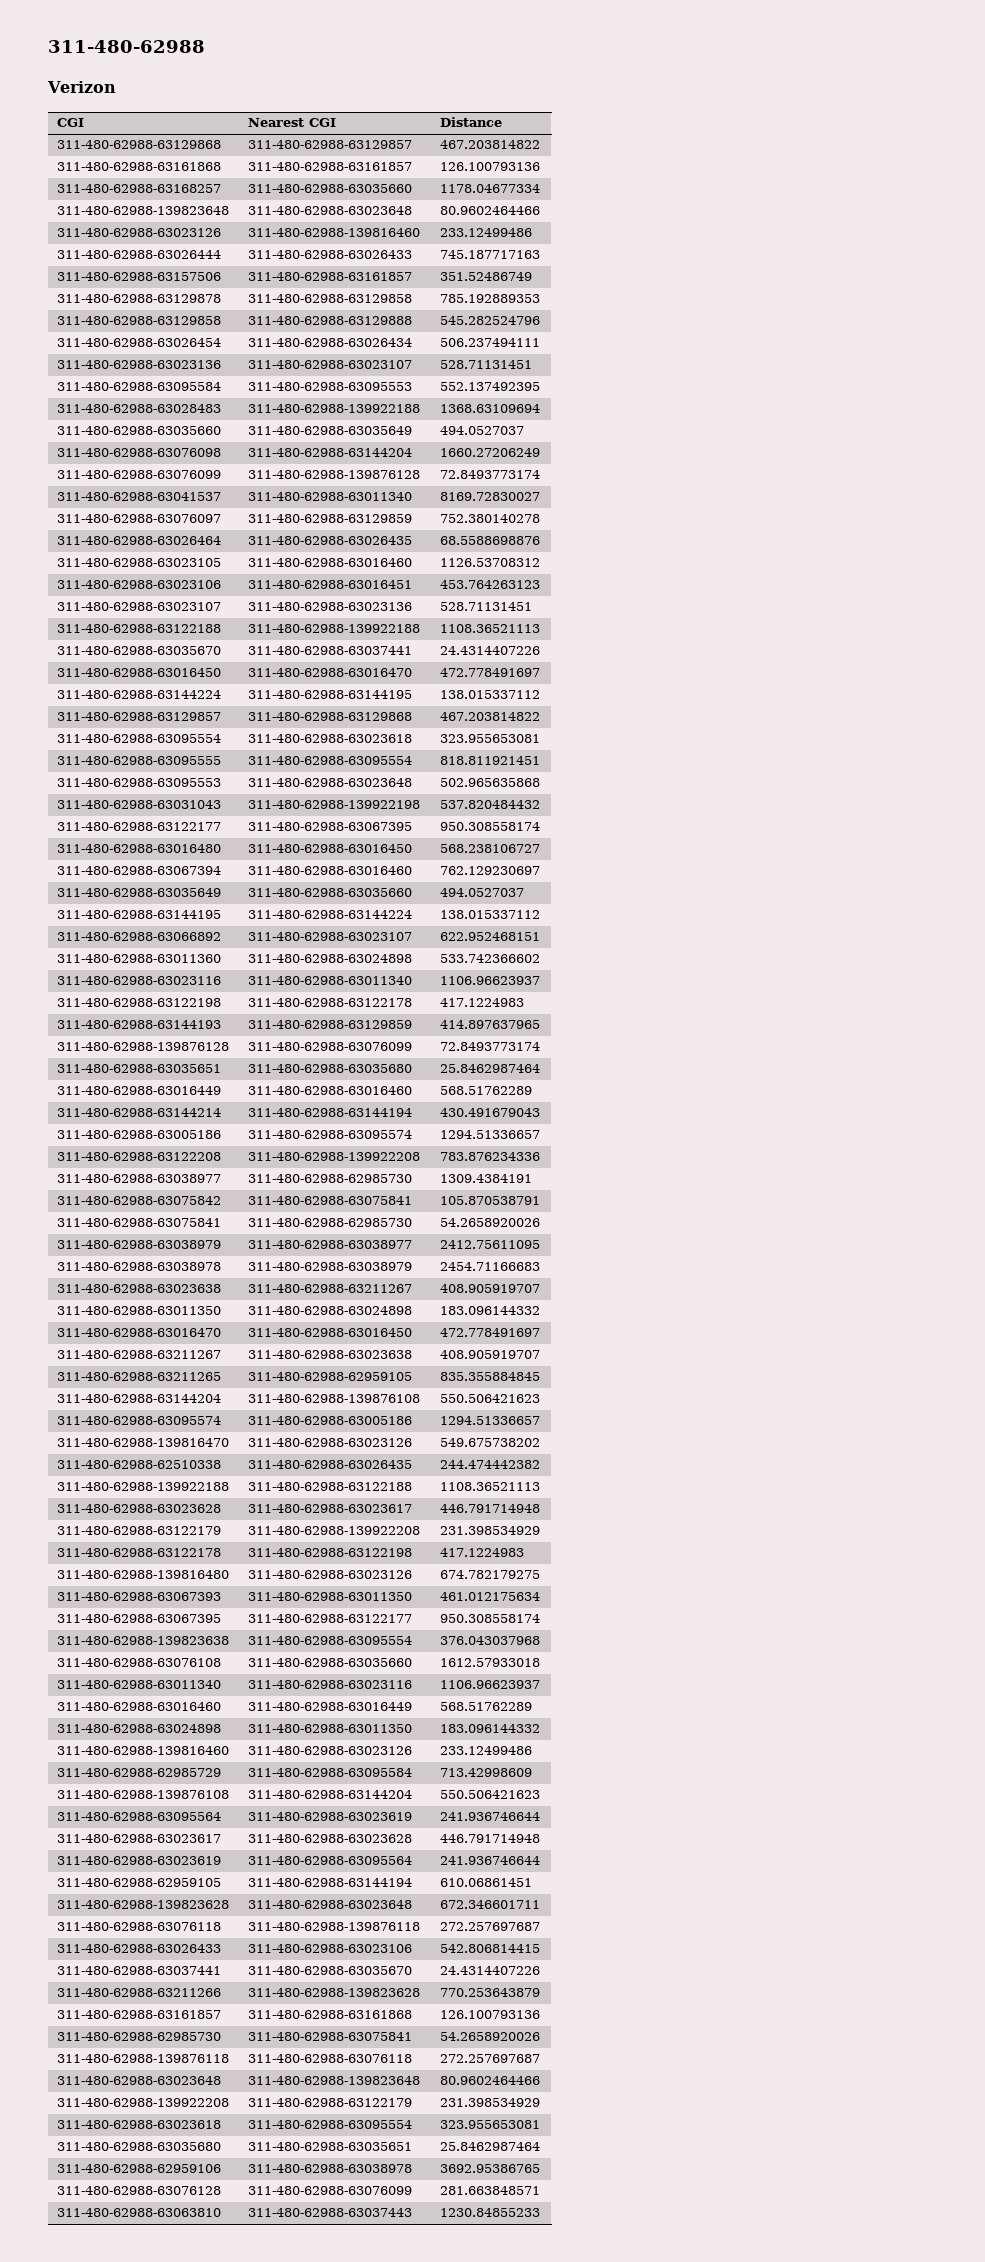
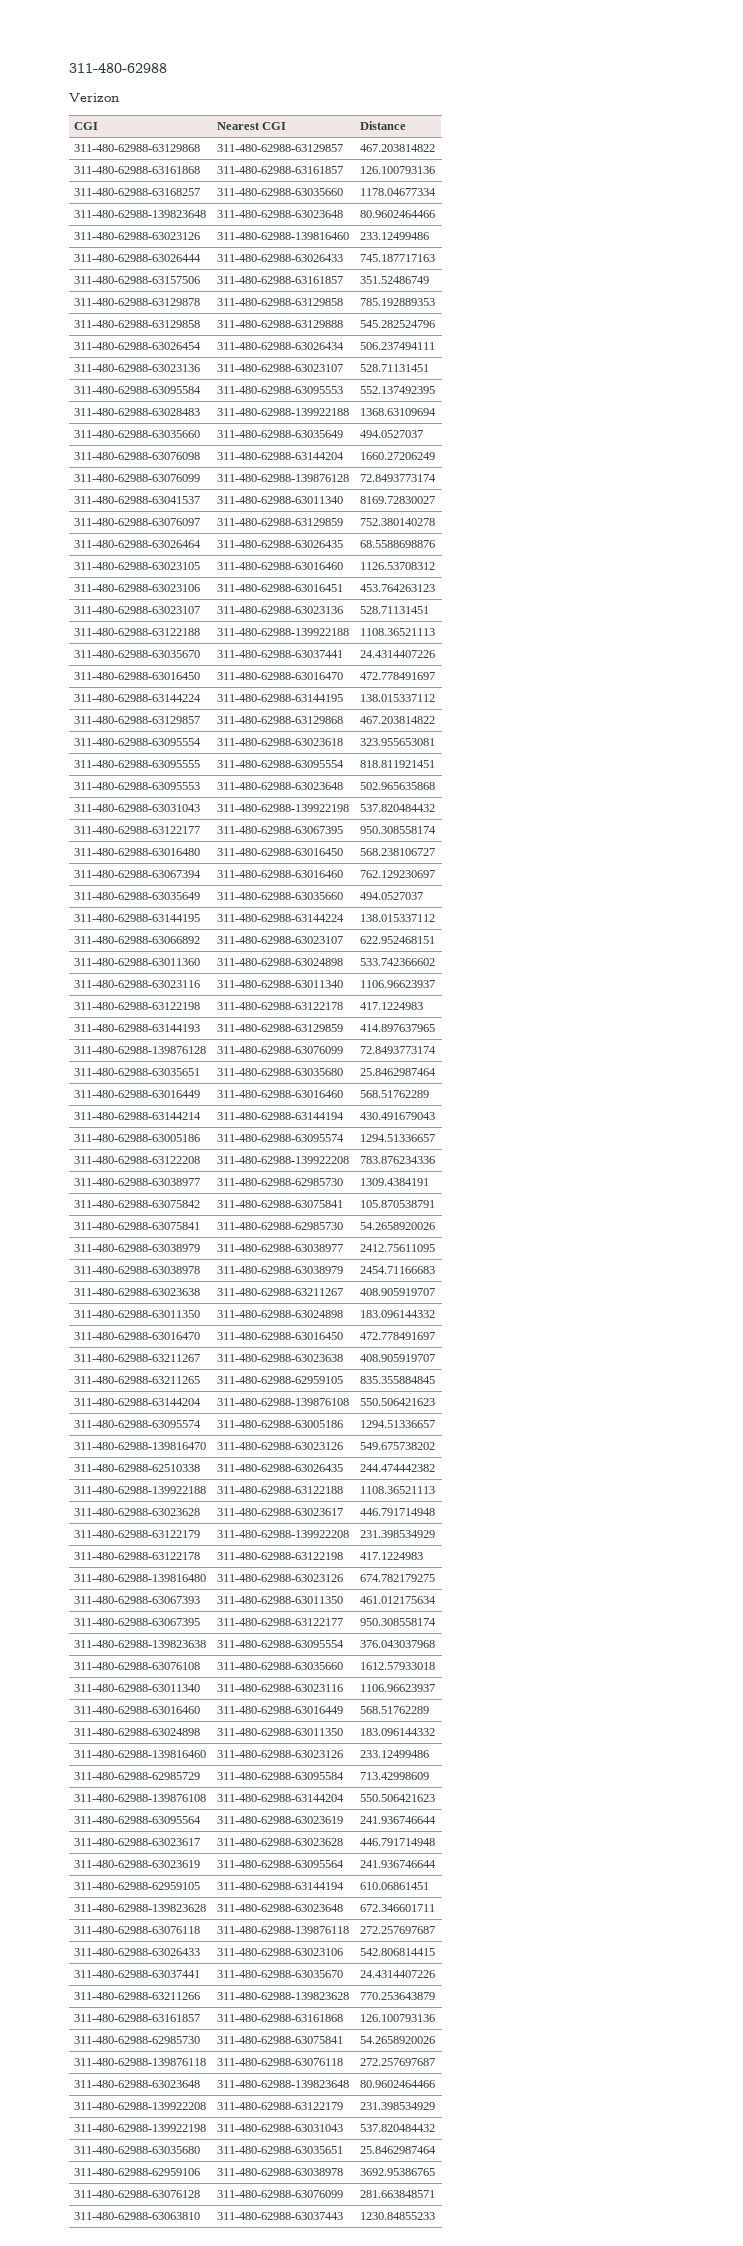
- 311-480-62988-63023618 | 311-480-62988-63095554 | 323.955653081
+ 311-480-62988-139922198 | 311-480-62988-63031043 | 537.820484432

